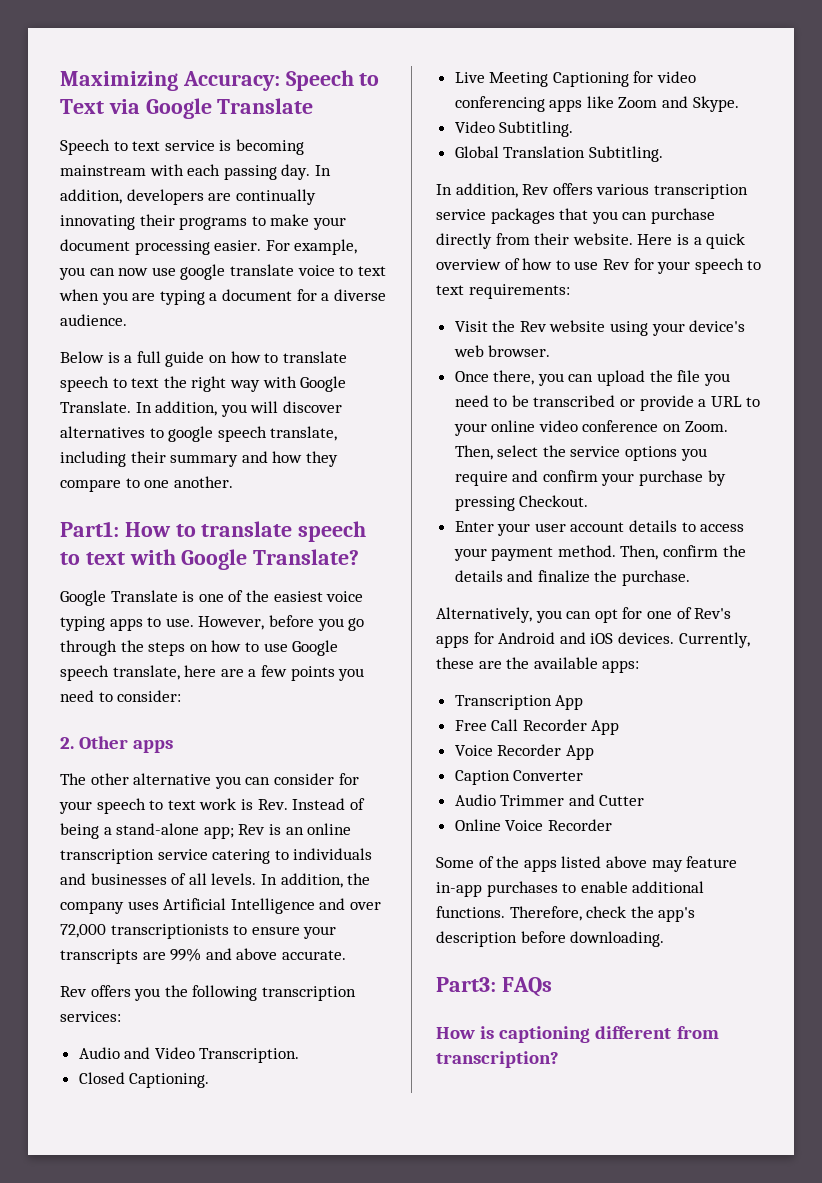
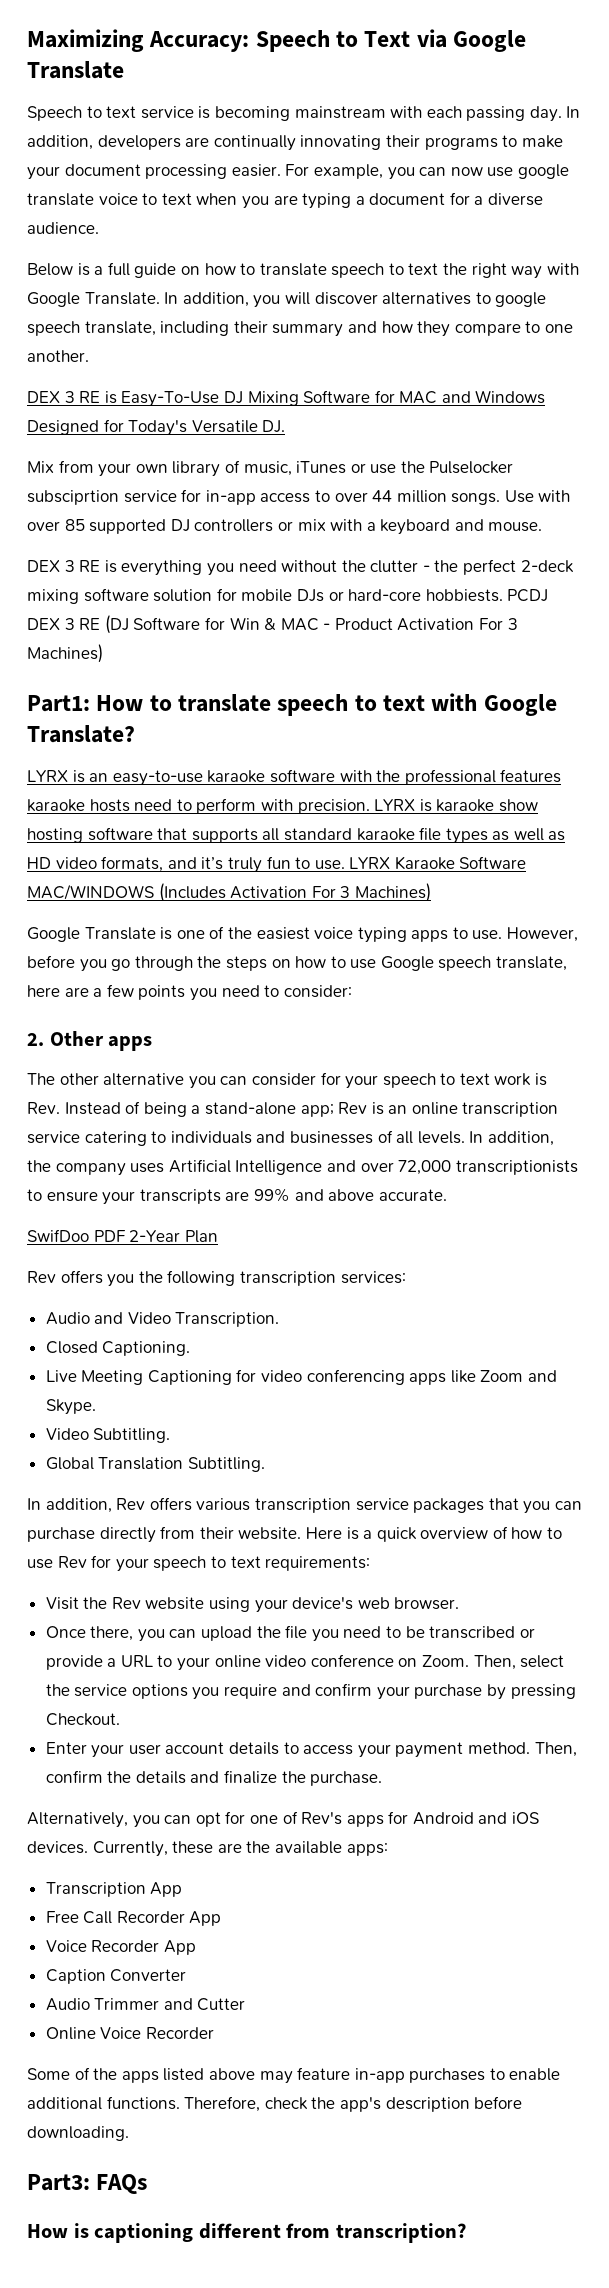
+ DEX 3 RE is Easy-To-Use DJ Mixing Software for MAC and Windows Designed for Today's Versatile DJ.
+ Mix from your own library of music, iTunes or use the Pulselocker subsciprtion service for in-app access to over 44 million songs. Use with over 85 supported DJ controllers or mix with a keyboard and mouse.
+ DEX 3 RE is everything you need without the clutter - the perfect 2-deck mixing software solution for mobile DJs or hard-core hobbiests. PCDJ DEX 3 RE (DJ Software for Win & MAC - Product Activation For 3 Machines)
+ LYRX is an easy-to-use karaoke software with the professional features karaoke hosts need to perform with precision. LYRX is karaoke show hosting software that supports all standard karaoke file types as well as HD video formats, and it’s truly fun to use. LYRX Karaoke Software MAC/WINDOWS (Includes Activation For 3 Machines)
+ SwifDoo PDF 2-Year Plan

